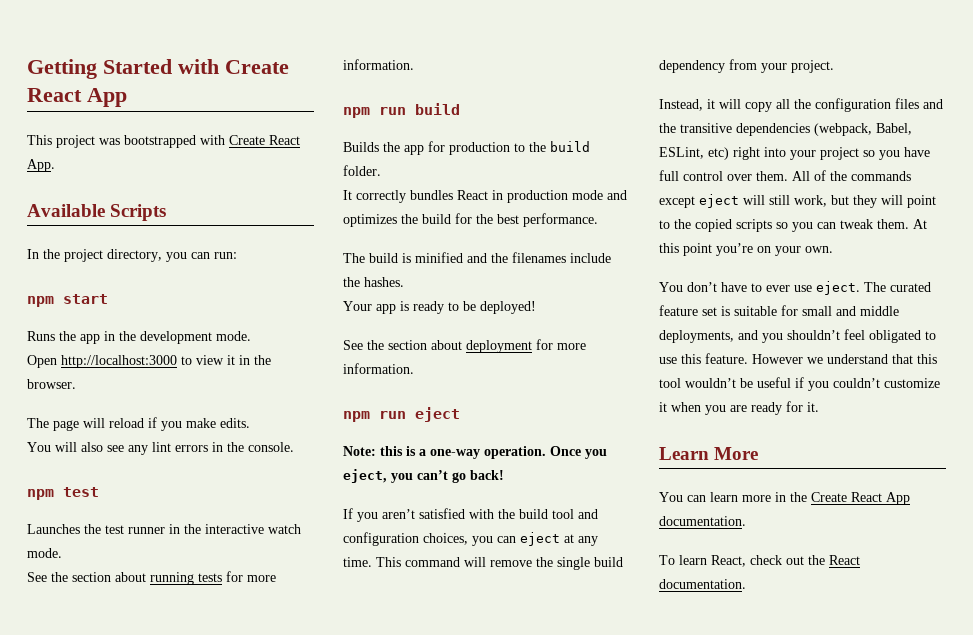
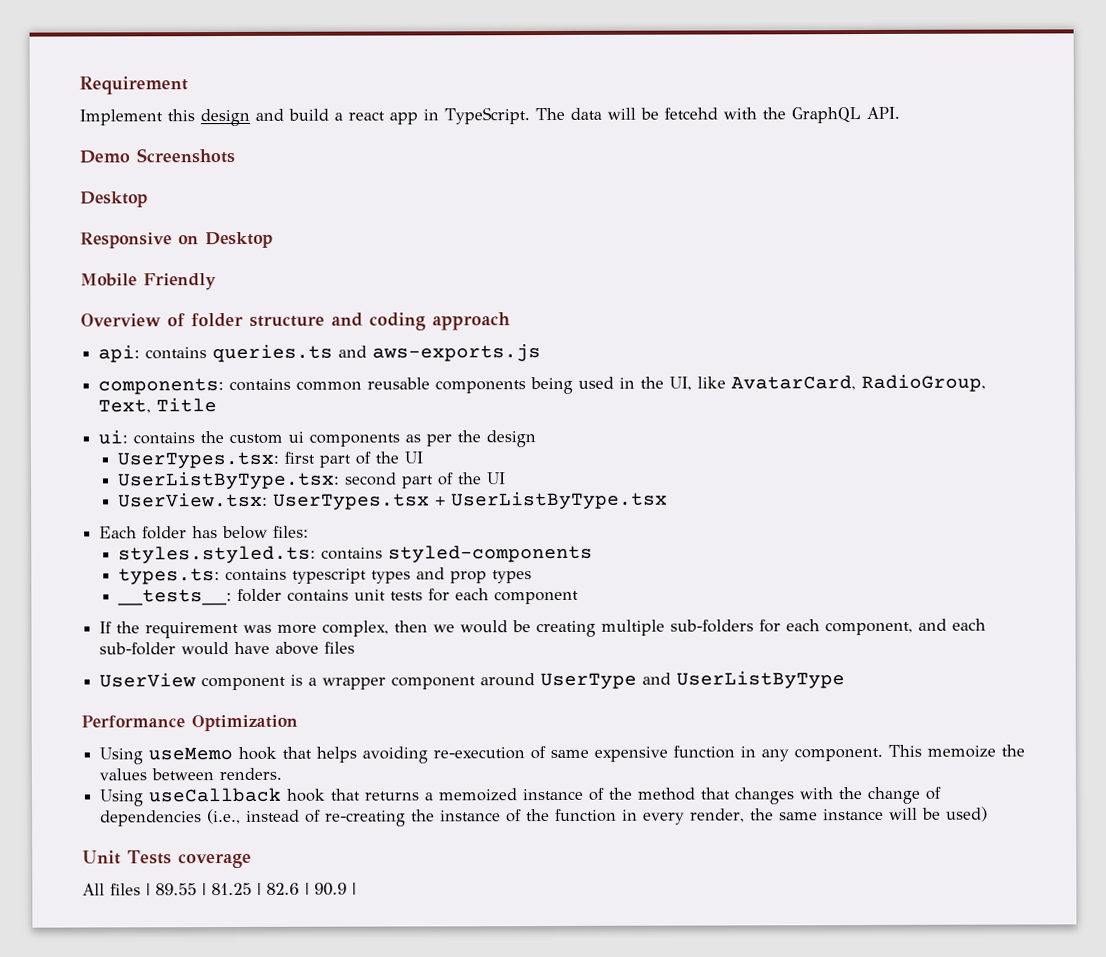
- Getting Started with Create React App
- This project was bootstrapped with Create React App.
- Available Scripts
- In the project directory, you can run:
- npm start
- Runs the app in the development mode.
- Open http://localhost:3000 to view it in the browser.
- The page will reload if you make edits.
- You will also see any lint errors in the console.
- npm test
- Launches the test runner in the interactive watch mode.
- See the section about running tests for more information.
- npm run build
- Builds the app for production to the build folder.
- It correctly bundles React in production mode and optimizes the build for the best performance.
- The build is minified and the filenames include the hashes.
- Your app is ready to be deployed!
- See the section about deployment for more information.
- npm run eject
- Note: this is a one-way operation. Once you eject, you can’t go back!
- If you aren’t satisfied with the build tool and configuration choices, you can eject at any time. This command will remove the single build dependency from your project.
- Instead, it will copy all the configuration files and the transitive dependencies (webpack, Babel, ESLint, etc) right into your project so you have full control over them. All of the commands except eject will still work, but they will point to the copied scripts so you can tweak them. At this point you’re on your own.
- You don’t have to ever use eject. The curated feature set is suitable for small and middle deployments, and you shouldn’t feel obligated to use this feature. However we understand that this tool wouldn’t be useful if you couldn’t customize it when you are ready for it.
- Learn More
- You can learn more in the Create React App documentation.
- To learn React, check out the React documentation.
+ Requirement
+ Implement this design and build a react app in TypeScript. The data will be fetcehd with the GraphQL API.
+ Demo Screenshots
+ Desktop
+ Responsive on Desktop
+ Mobile Friendly
+ Overview of folder structure and coding approach
+ api: contains queries.ts and aws-exports.js
+ components: contains common reusable components being used in the UI, like AvatarCard, RadioGroup, Text, Title
+ ui: contains the custom ui components as per the design
+ UserTypes.tsx: first part of the UI
+ UserListByType.tsx: second part of the UI
+ UserView.tsx: UserTypes.tsx + UserListByType.tsx
+ Each folder has below files:
+ styles.styled.ts: contains styled-components
+ types.ts: contains typescript types and prop types
+ __tests__: folder contains unit tests for each component
+ If the requirement was more complex, then we would be creating multiple sub-folders for each component, and each sub-folder would have above files
+ UserView component is a wrapper component around UserType and UserListByType
+ Performance Optimization
+ Using useMemo hook that helps avoiding re-execution of same expensive function in any component. This memoize the values between renders.
+ Using useCallback hook that returns a memoized instance of the method that changes with the change of dependencies (i.e., instead of re-creating the instance of the function in every render, the same instance will be used)
+ Unit Tests coverage
+ All files | 89.55 | 81.25 | 82.6 | 90.9 |

